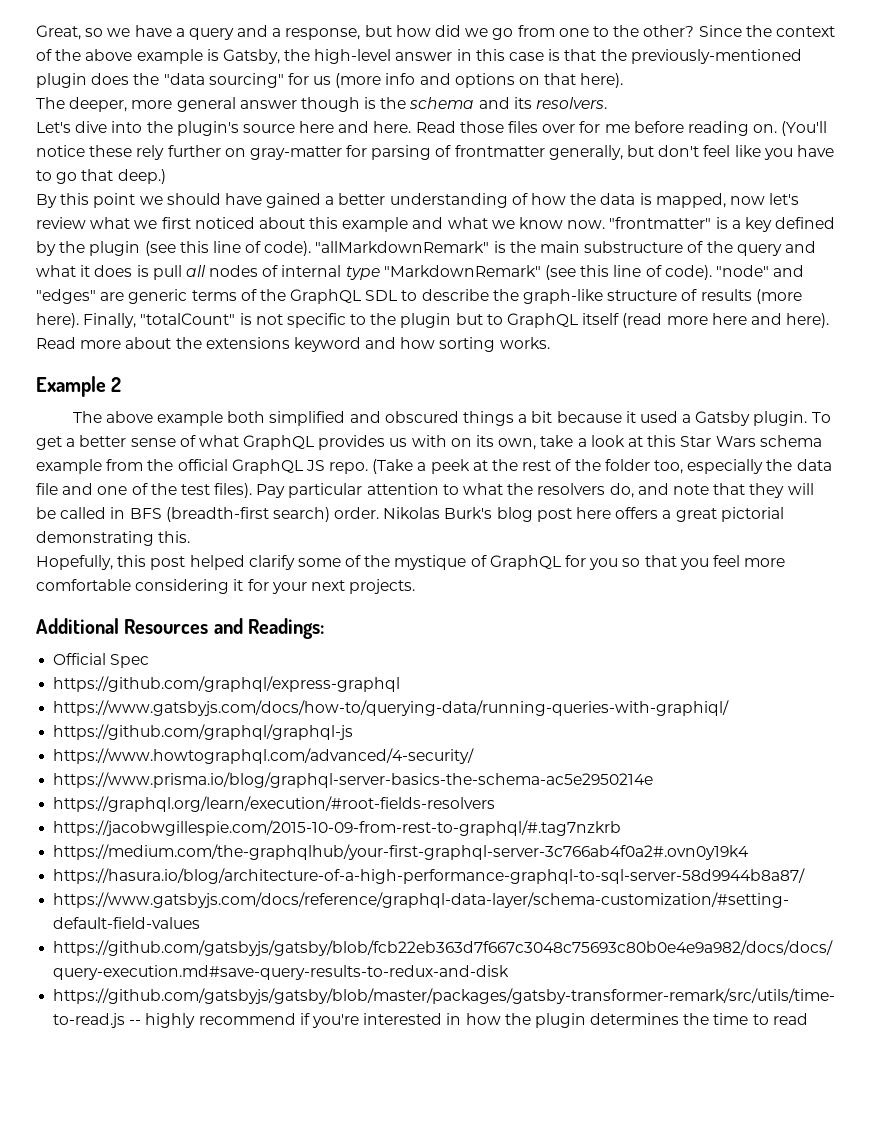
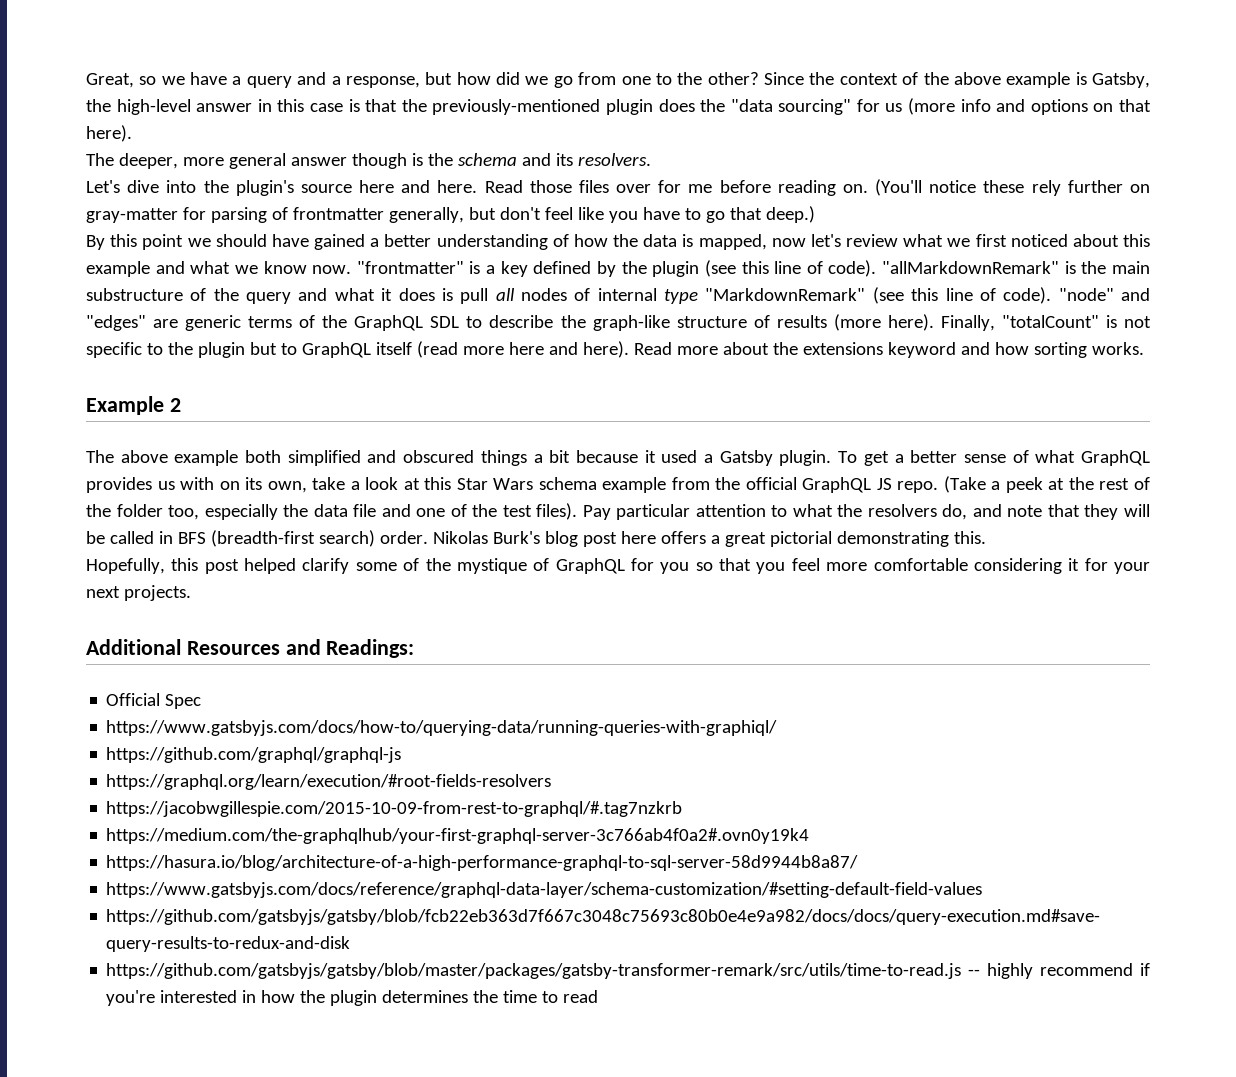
- https://github.com/graphql/express-graphql
- https://www.howtographql.com/advanced/4-security/
- https://www.prisma.io/blog/graphql-server-basics-the-schema-ac5e2950214e

